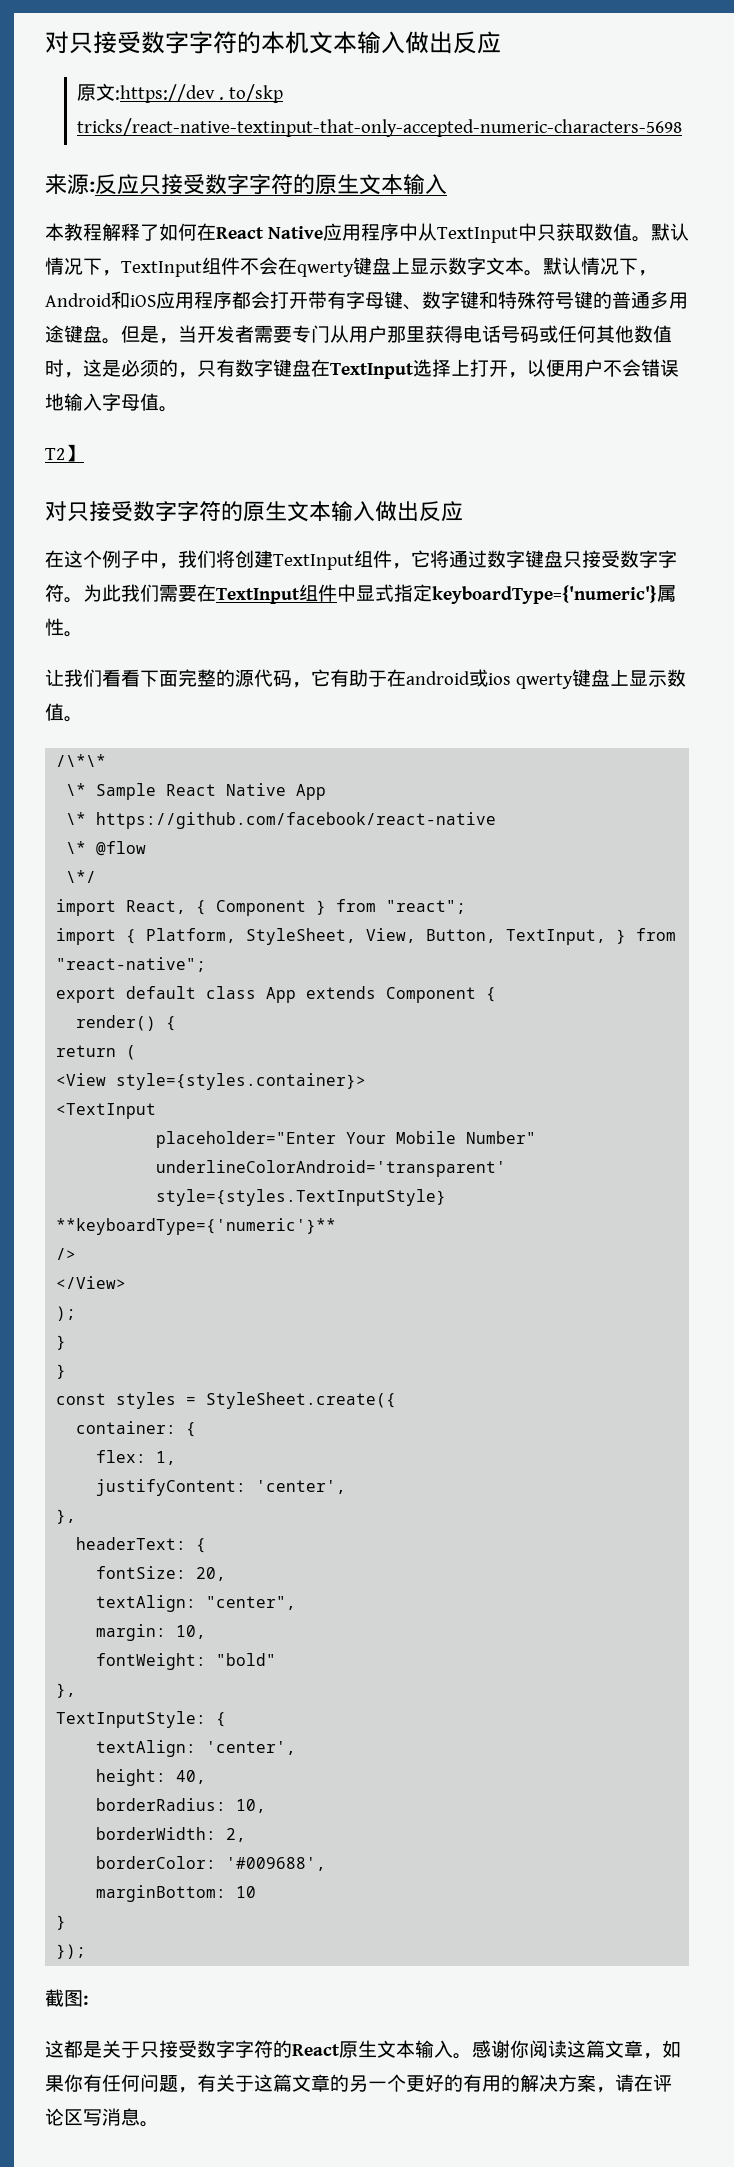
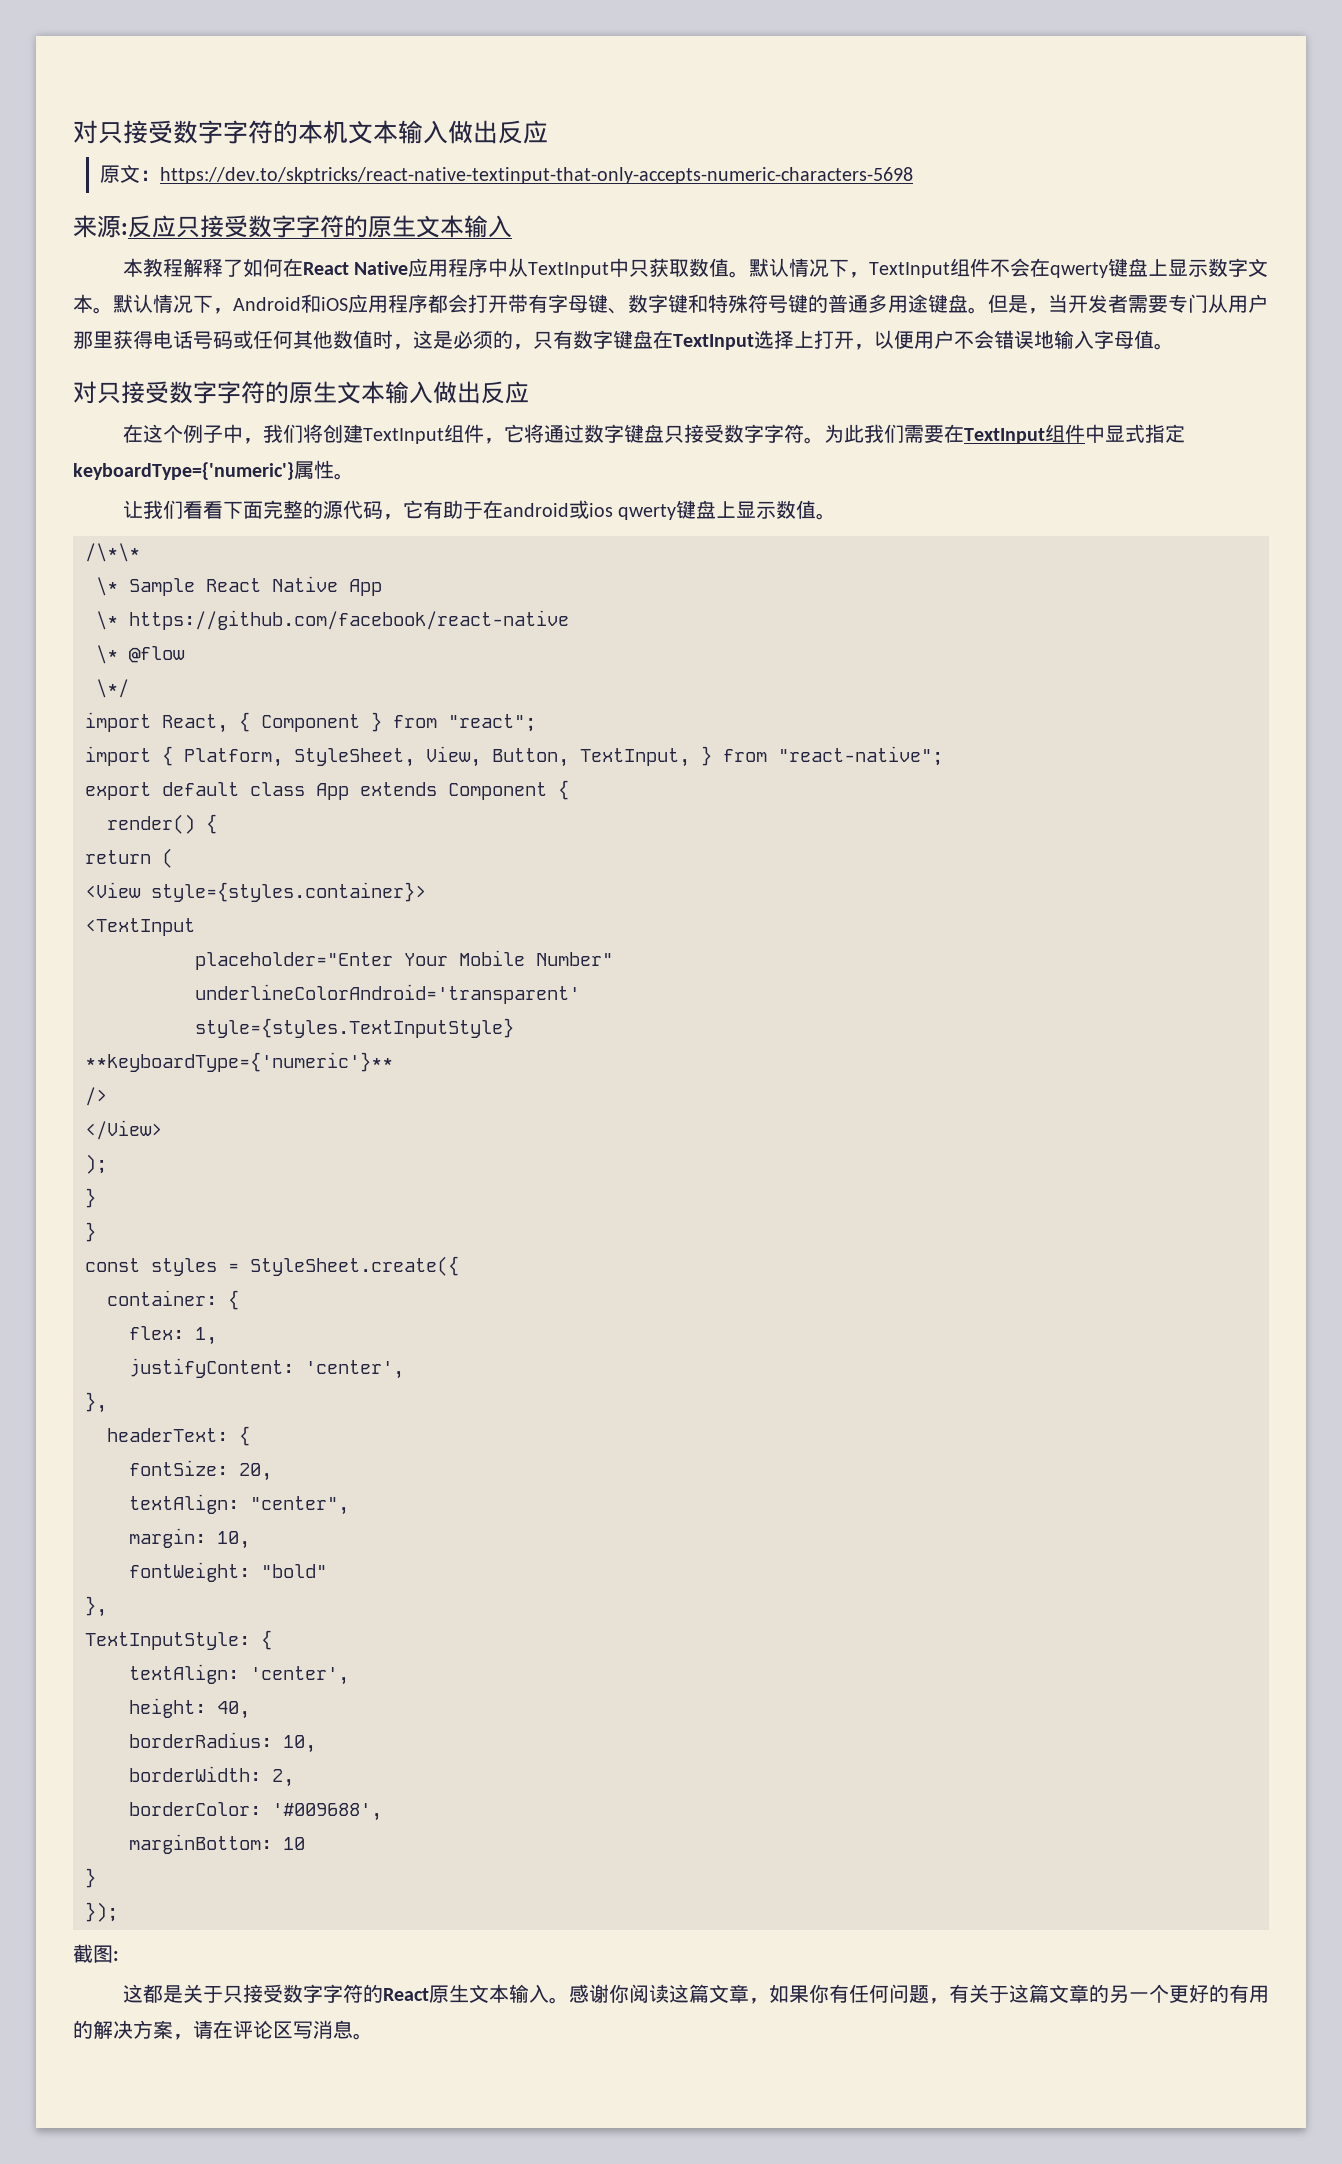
- 原文:https://dev . to/skp tricks/react-native-textinput-that-only-accepted-numeric-characters-5698
+ 原文：https://dev.to/skptricks/react-native-textinput-that-only-accepts-numeric-characters-5698
- T2】

